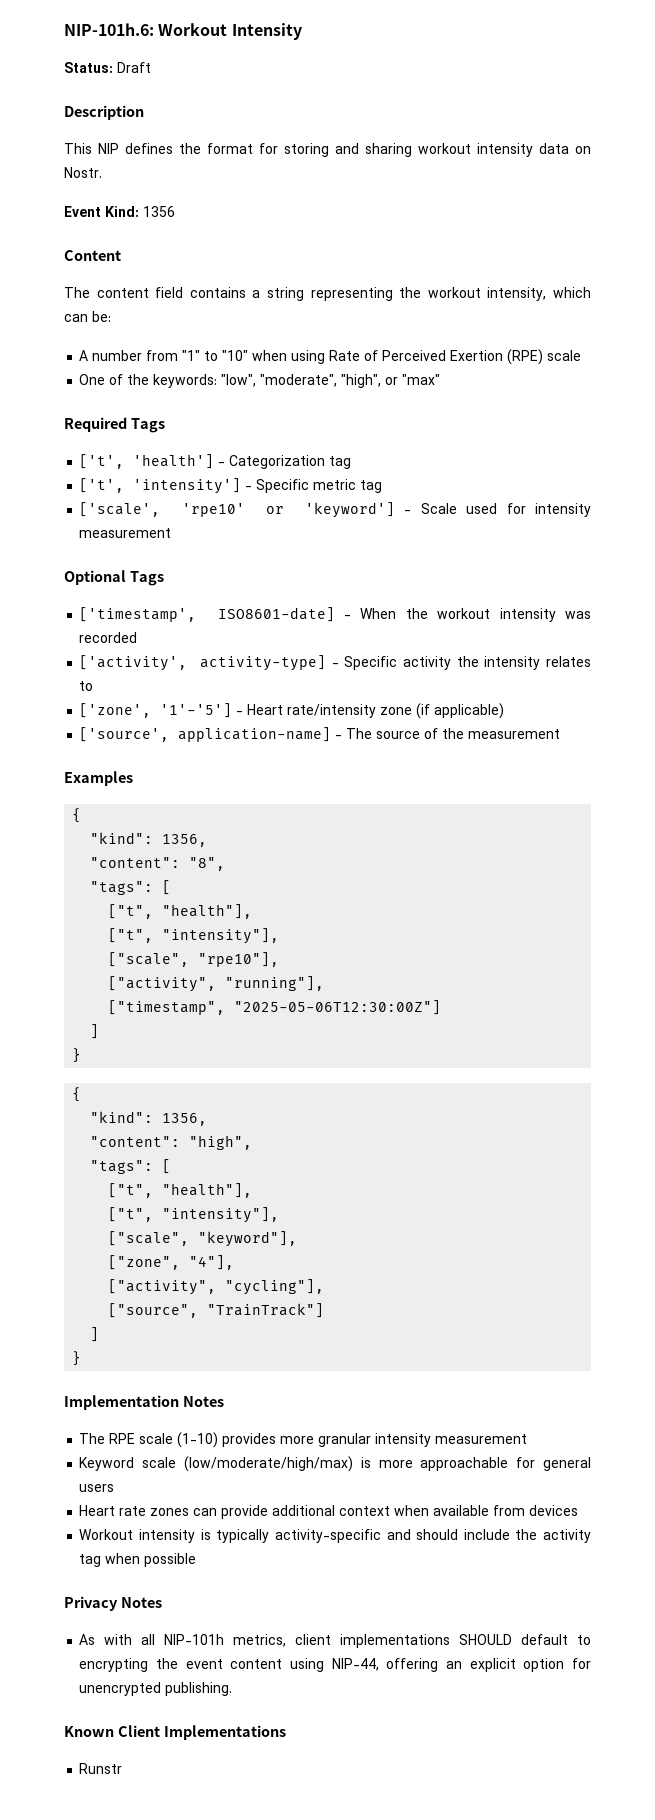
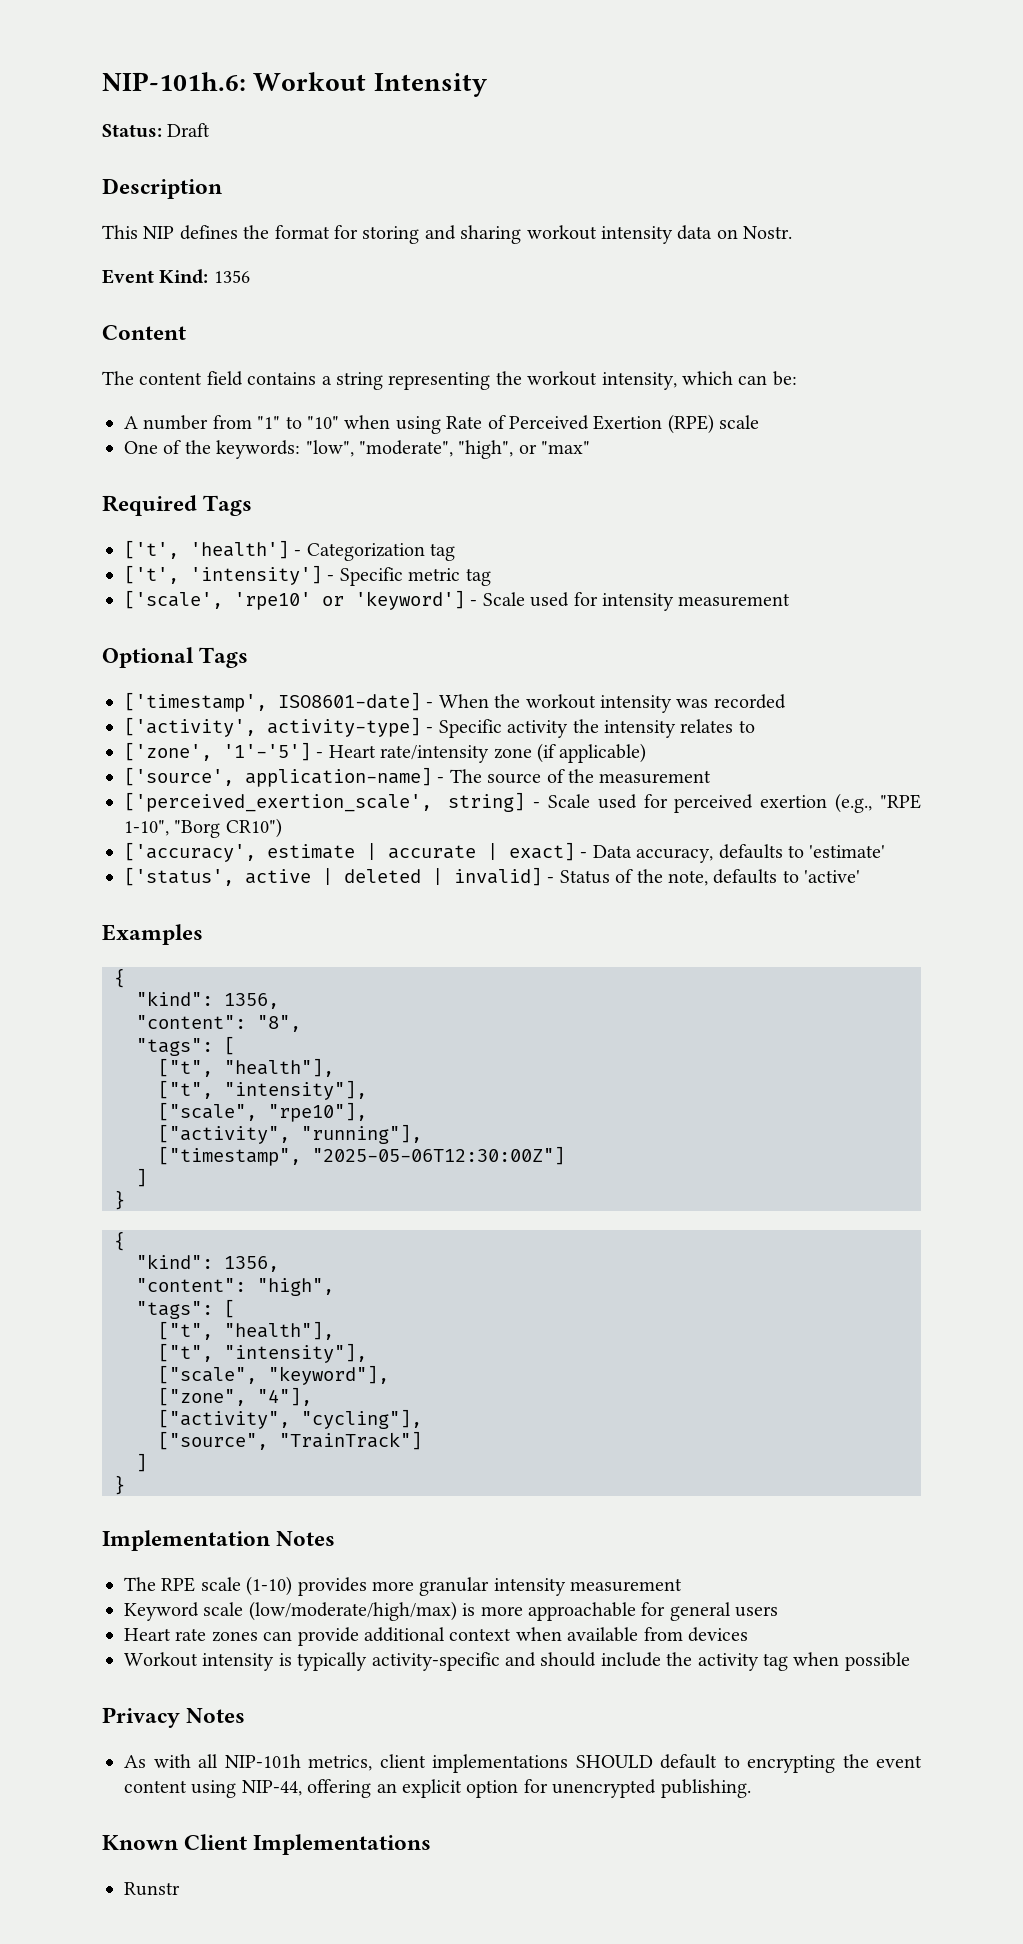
+ ['perceived_exertion_scale', string] - Scale used for perceived exertion (e.g., "RPE 1-10", "Borg CR10")
+ ['accuracy', estimate | accurate | exact] - Data accuracy, defaults to 'estimate'
+ ['status', active | deleted | invalid] - Status of the note, defaults to 'active'

